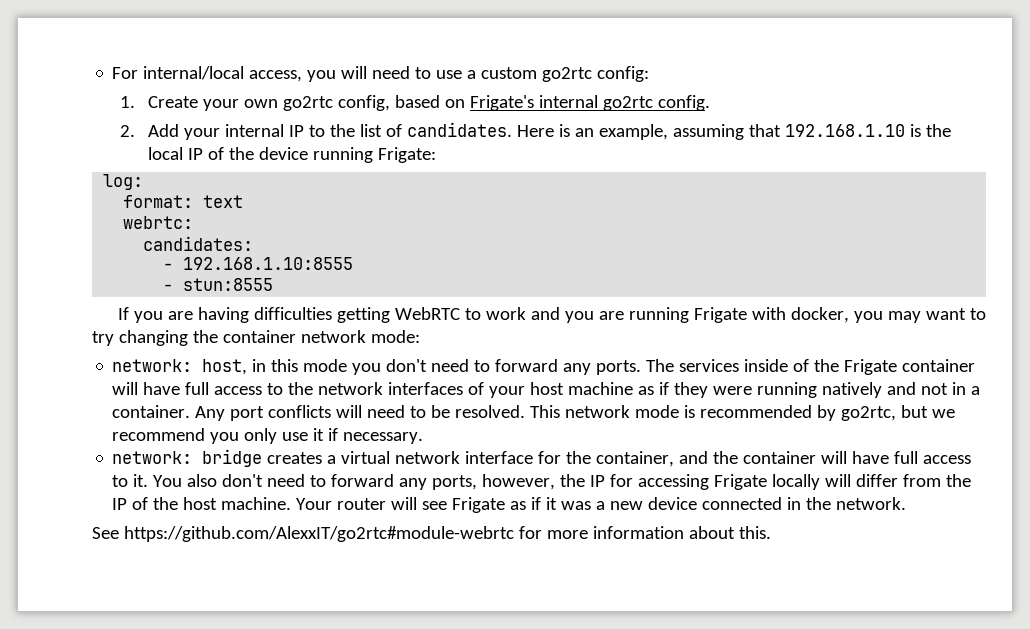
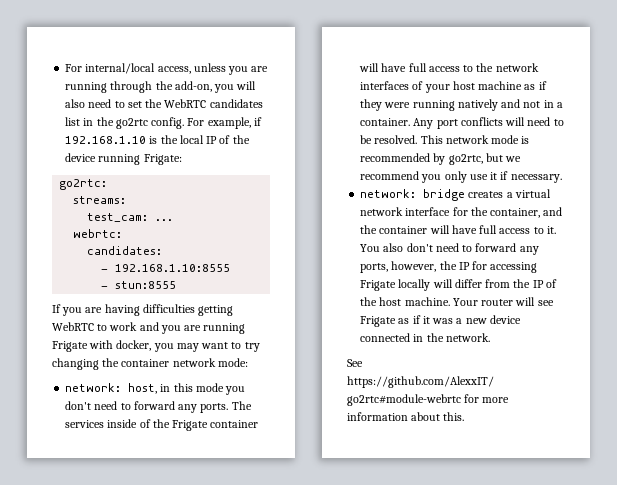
- For internal/local access, you will need to use a custom go2rtc config:
- 1. Create your own go2rtc config, based on Frigate's internal go2rtc config.
- 2. Add your internal IP to the list of candidates. Here is an example, assuming that 192.168.1.10 is the local IP of the device running Frigate:
+ For internal/local access, unless you are running through the add-on, you will also need to set the WebRTC candidates list in the go2rtc config. For example, if 192.168.1.10 is the local IP of the device running Frigate:
- log:
- format: text
+ go2rtc:
+ streams:
+ test_cam: ...

